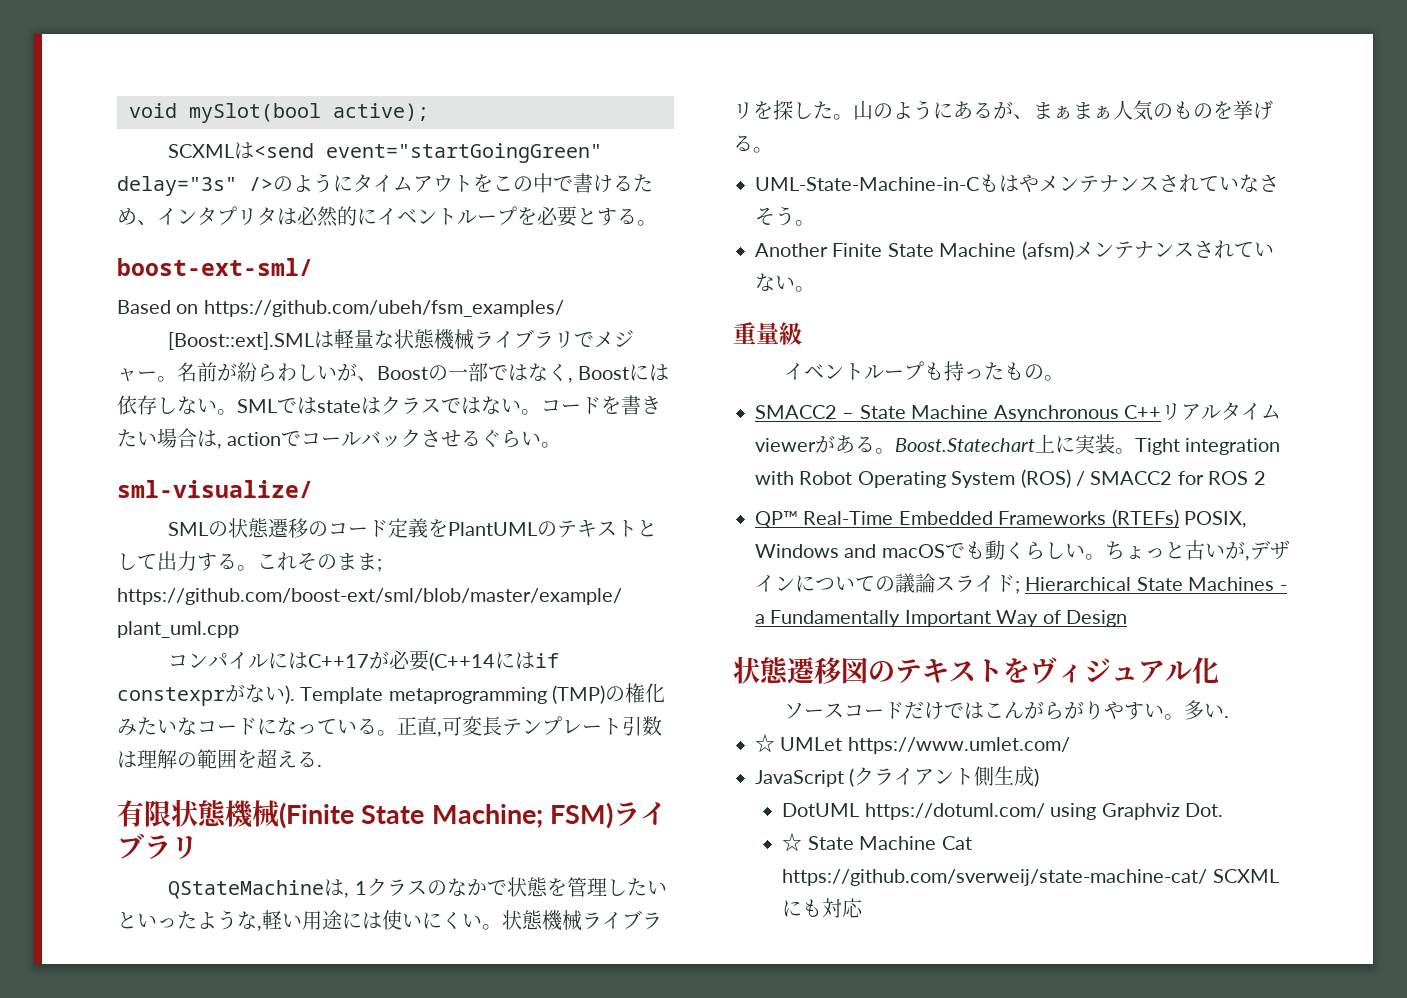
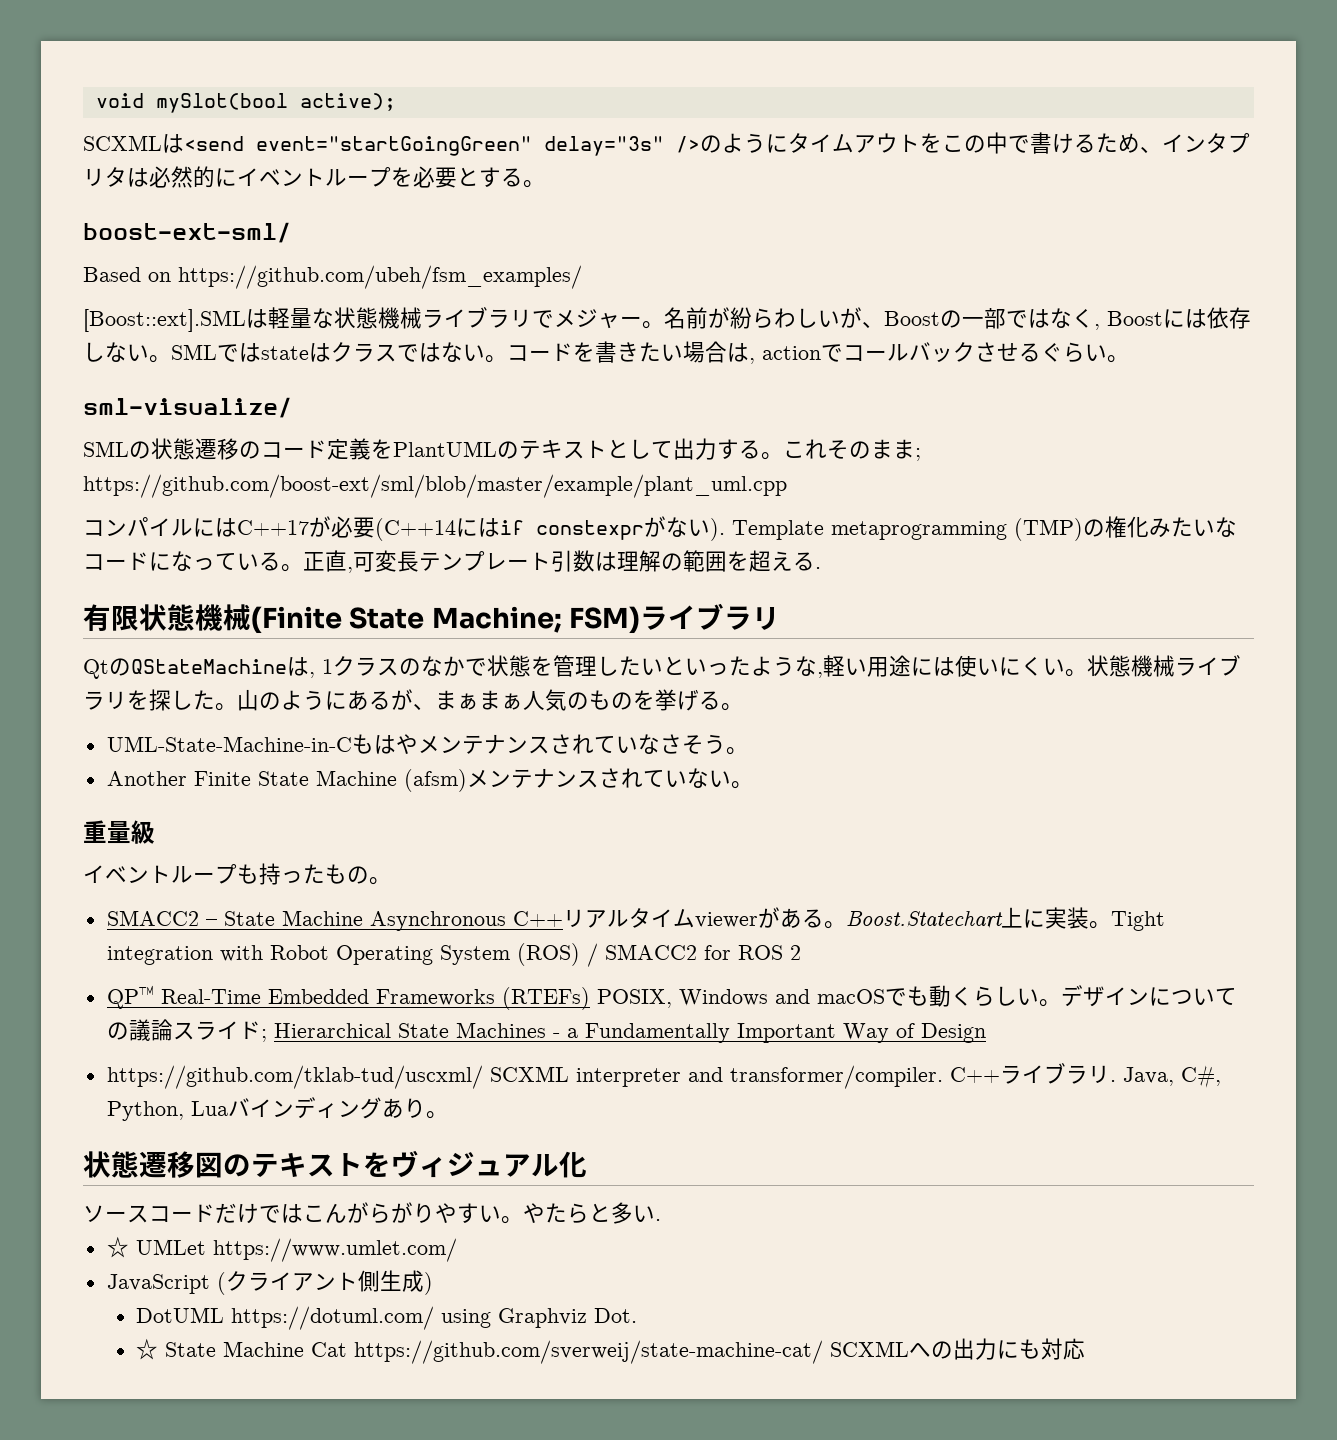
- QStateMachineは, 1クラスのなかで状態を管理したいといったような,軽い用途には使いにくい。
+ QtのQStateMachineは, 1クラスのなかで状態を管理したいといったような,軽い用途には使いにくい。
- ちょっと古いが,デザインについての議論スライド; Hierarchical State Machines - a Fundamentally Important Way of Design
+ デザインについての議論スライド; Hierarchical State Machines - a Fundamentally Important Way of Design
+ https://github.com/tklab-tud/uscxml/ SCXML interpreter and transformer/compiler. C++ライブラリ. Java, C#, Python, Luaバインディングあり。
- 多い.
+ やたらと多い.
- ☆ State Machine Cat https://github.com/sverweij/state-machine-cat/ SCXMLにも対応
+ ☆ State Machine Cat https://github.com/sverweij/state-machine-cat/ SCXMLへの出力にも対応

